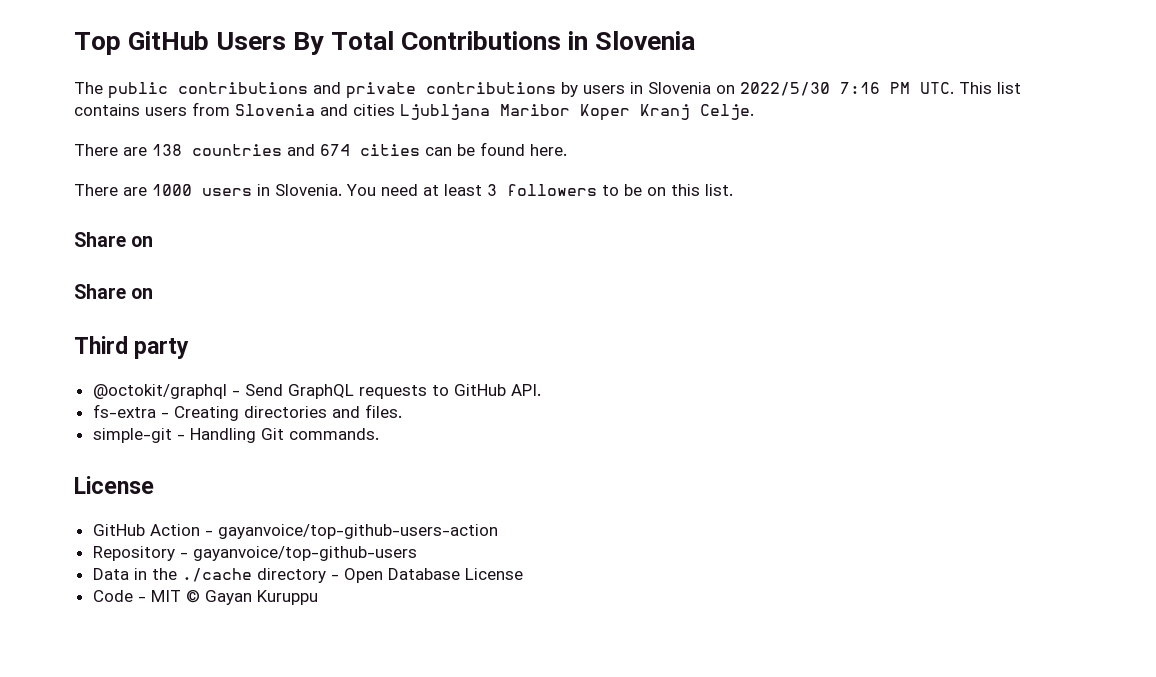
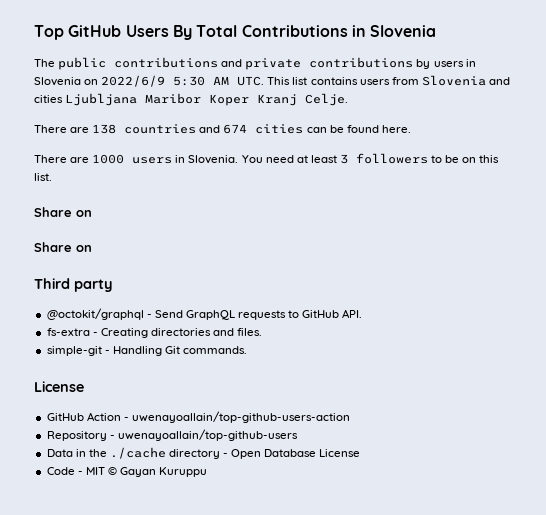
- The public contributions and private contributions by users in Slovenia on 2022/5/30 7:16 PM UTC. This list contains users from Slovenia and cities Ljubljana Maribor Koper Kranj Celje.
+ The public contributions and private contributions by users in Slovenia on 2022/6/9 5:30 AM UTC. This list contains users from Slovenia and cities Ljubljana Maribor Koper Kranj Celje.
- GitHub Action - gayanvoice/top-github-users-action
+ GitHub Action - uwenayoallain/top-github-users-action
- Repository - gayanvoice/top-github-users
+ Repository - uwenayoallain/top-github-users

